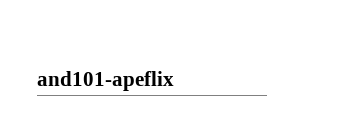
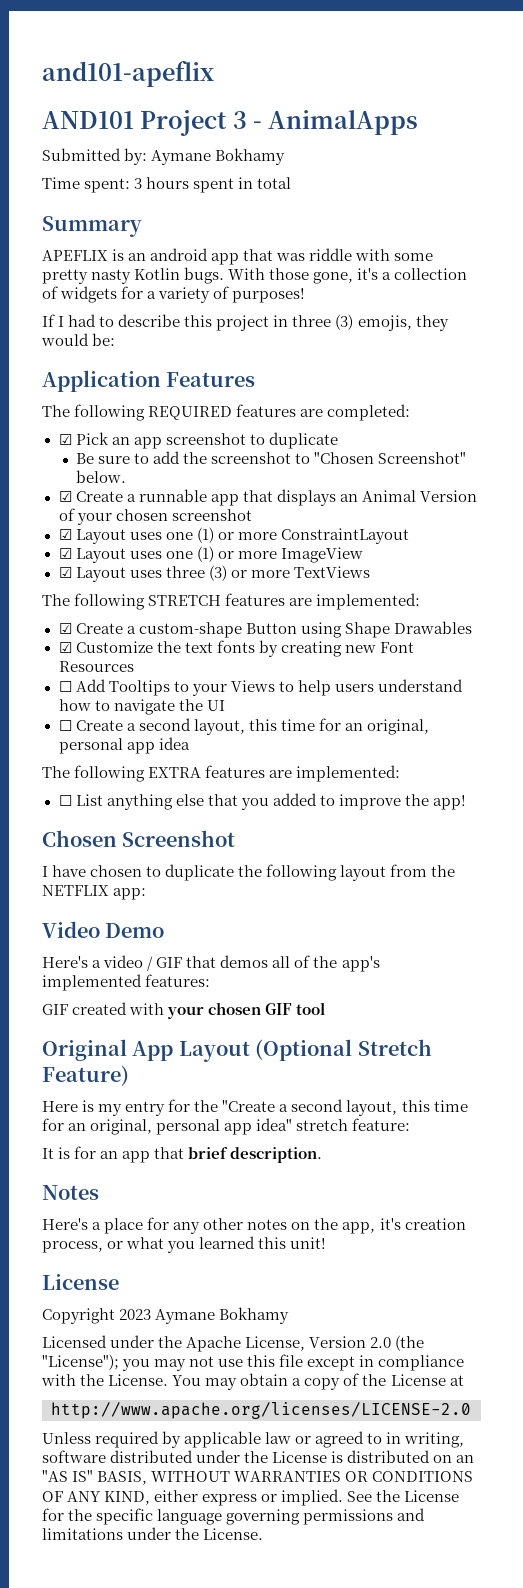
+ AND101 Project 3 - AnimalApps
+ Submitted by: Aymane Bokhamy
+ Time spent: 3 hours spent in total
+ Summary
+ APEFLIX is an android app that was riddle with some pretty nasty Kotlin bugs. With those gone, it's a collection of widgets for a variety of purposes!
+ If I had to describe this project in three (3) emojis, they would be:
+ Application Features
+ The following REQUIRED features are completed:
+ ☑ Pick an app screenshot to duplicate
+ Be sure to add the screenshot to "Chosen Screenshot" below.
+ ☑ Create a runnable app that displays an Animal Version of your chosen screenshot
+ ☑ Layout uses one (1) or more ConstraintLayout
+ ☑ Layout uses one (1) or more ImageView
+ ☑ Layout uses three (3) or more TextViews
+ The following STRETCH features are implemented:
+ ☑ Create a custom-shape Button using Shape Drawables
+ ☑ Customize the text fonts by creating new Font Resources
+ ☐ Add Tooltips to your Views to help users understand how to navigate the UI
+ ☐ Create a second layout, this time for an original, personal app idea
+ The following EXTRA features are implemented:
+ ☐ List anything else that you added to improve the app!
+ Chosen Screenshot
+ I have chosen to duplicate the following layout from the NETFLIX app:
+ Video Demo
+ Here's a video / GIF that demos all of the app's implemented features:
+ GIF created with your chosen GIF tool
+ Original App Layout (Optional Stretch Feature)
+ Here is my entry for the "Create a second layout, this time for an original, personal app idea" stretch feature:
+ It is for an app that brief description.
+ Notes
+ Here's a place for any other notes on the app, it's creation process, or what you learned this unit!
+ License
+ Copyright 2023 Aymane Bokhamy
+ Licensed under the Apache License, Version 2.0 (the "License"); you may not use this file except in compliance with the License. You may obtain a copy of the License at
+ http://www.apache.org/licenses/LICENSE-2.0
+ Unless required by applicable law or agreed to in writing, software distributed under the License is distributed on an "AS IS" BASIS, WITHOUT WARRANTIES OR CONDITIONS OF ANY KIND, either express or implied. See the License for the specific language governing permissions and limitations under the License.

